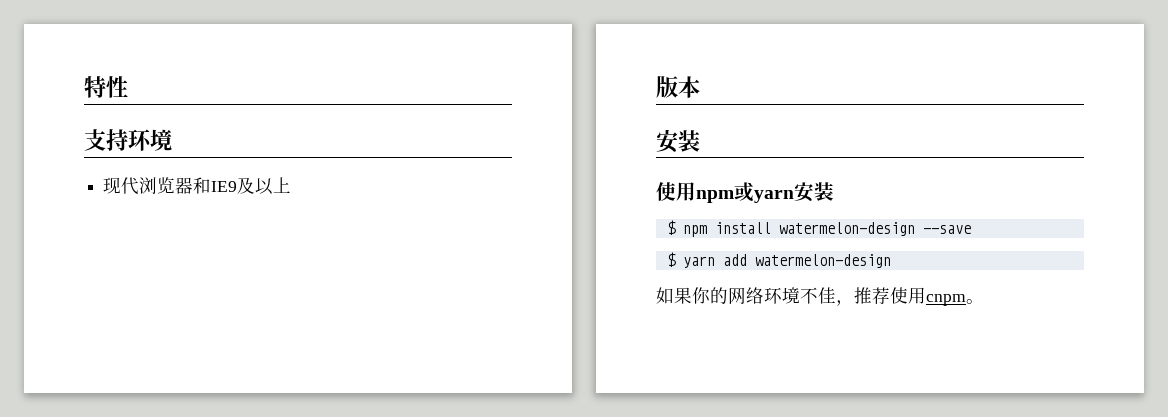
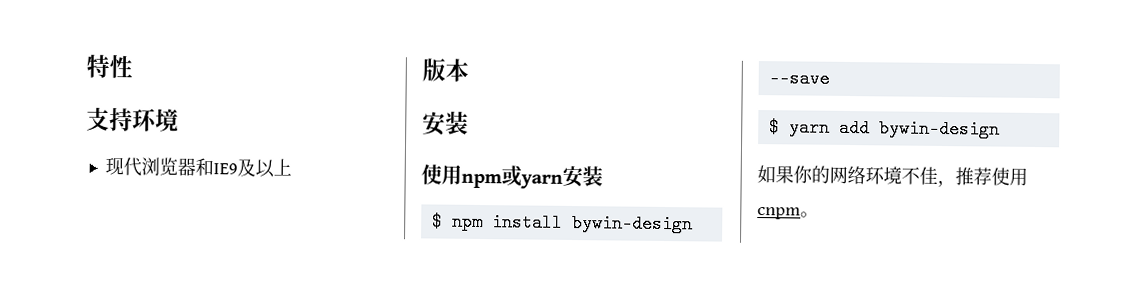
- $ npm install watermelon-design --save
+ $ npm install bywin-design --save
- $ yarn add watermelon-design
+ $ yarn add bywin-design

